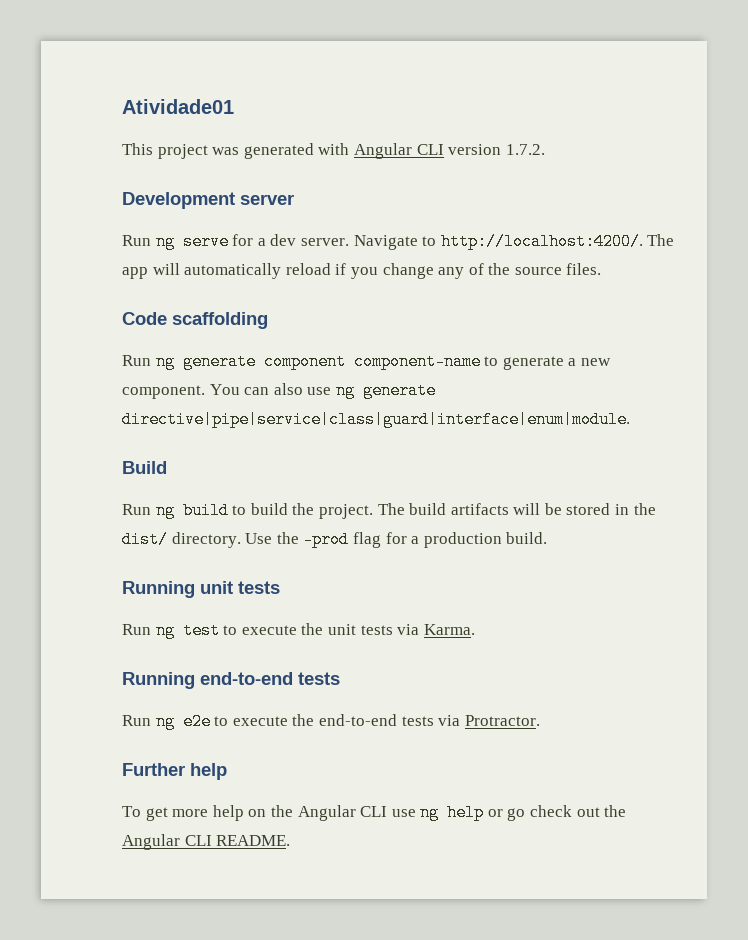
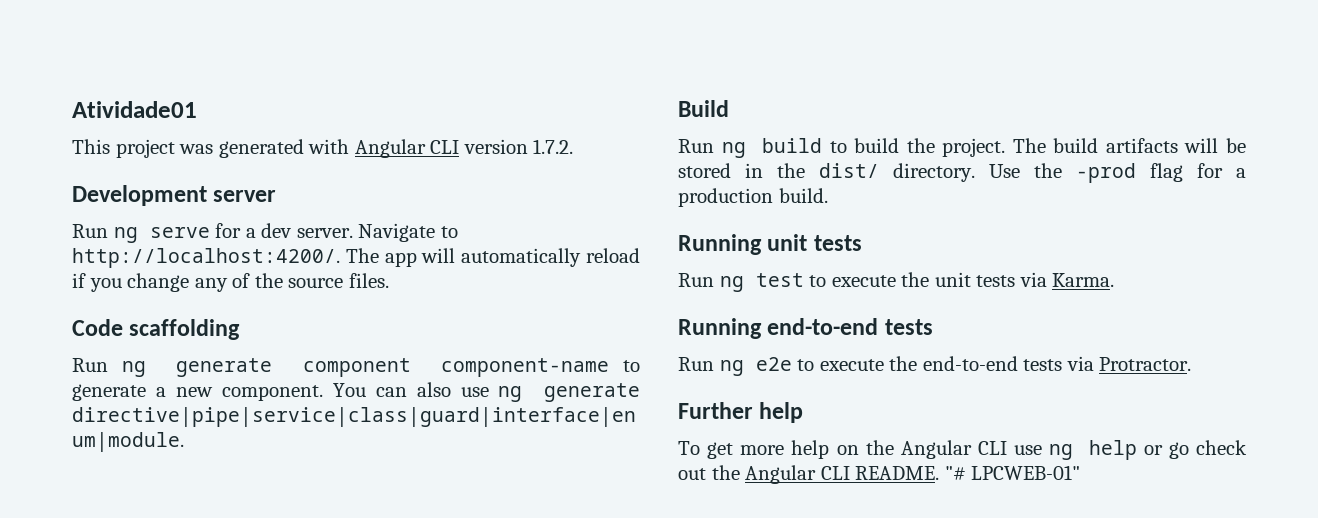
+ "# LPCWEB-01"

